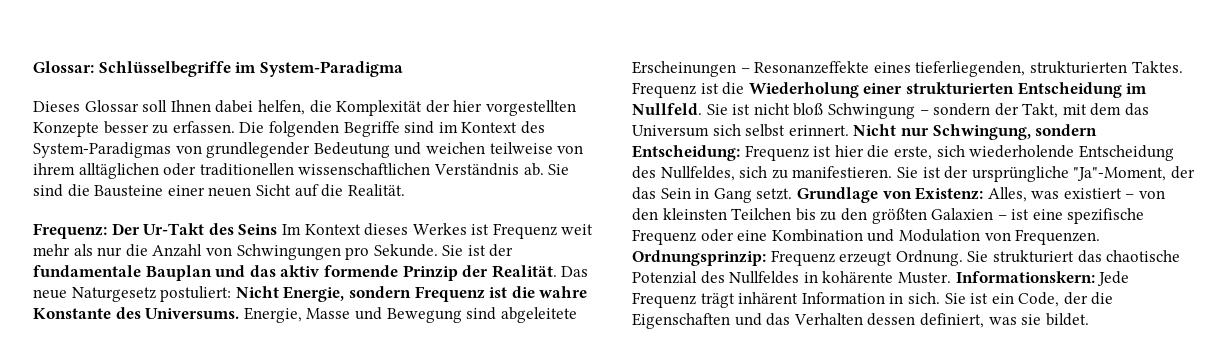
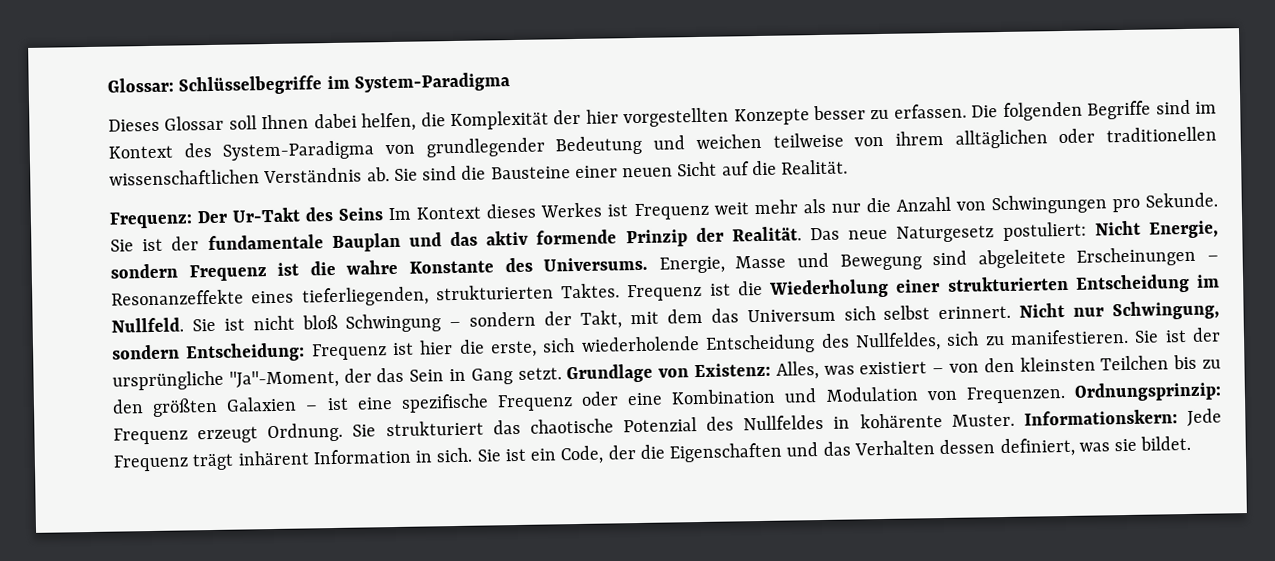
- Die folgenden Begriffe sind im Kontext des System-Paradigmas von grundlegender Bedeutung und weichen teilweise von ihrem alltäglichen oder traditionellen wissenschaftlichen Verständnis ab.
+ Die folgenden Begriffe sind im Kontext des System-Paradigma von grundlegender Bedeutung und weichen teilweise von ihrem alltäglichen oder traditionellen wissenschaftlichen Verständnis ab.

